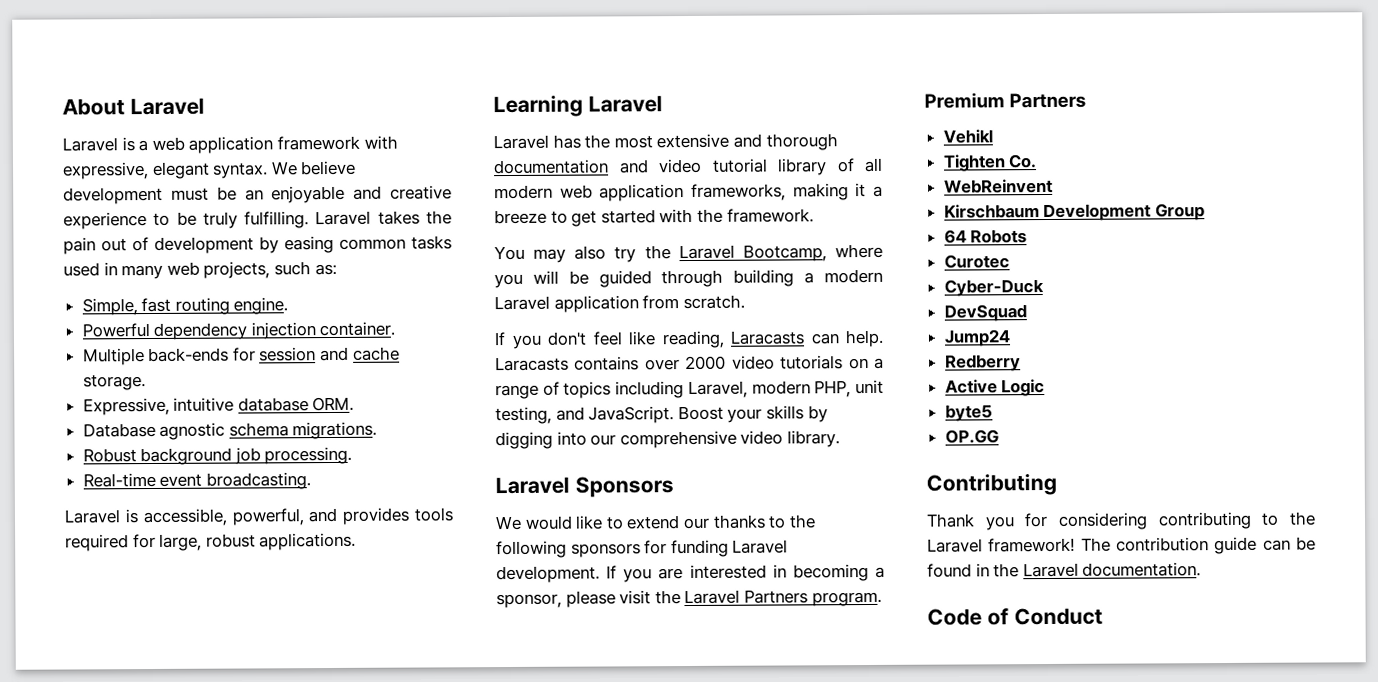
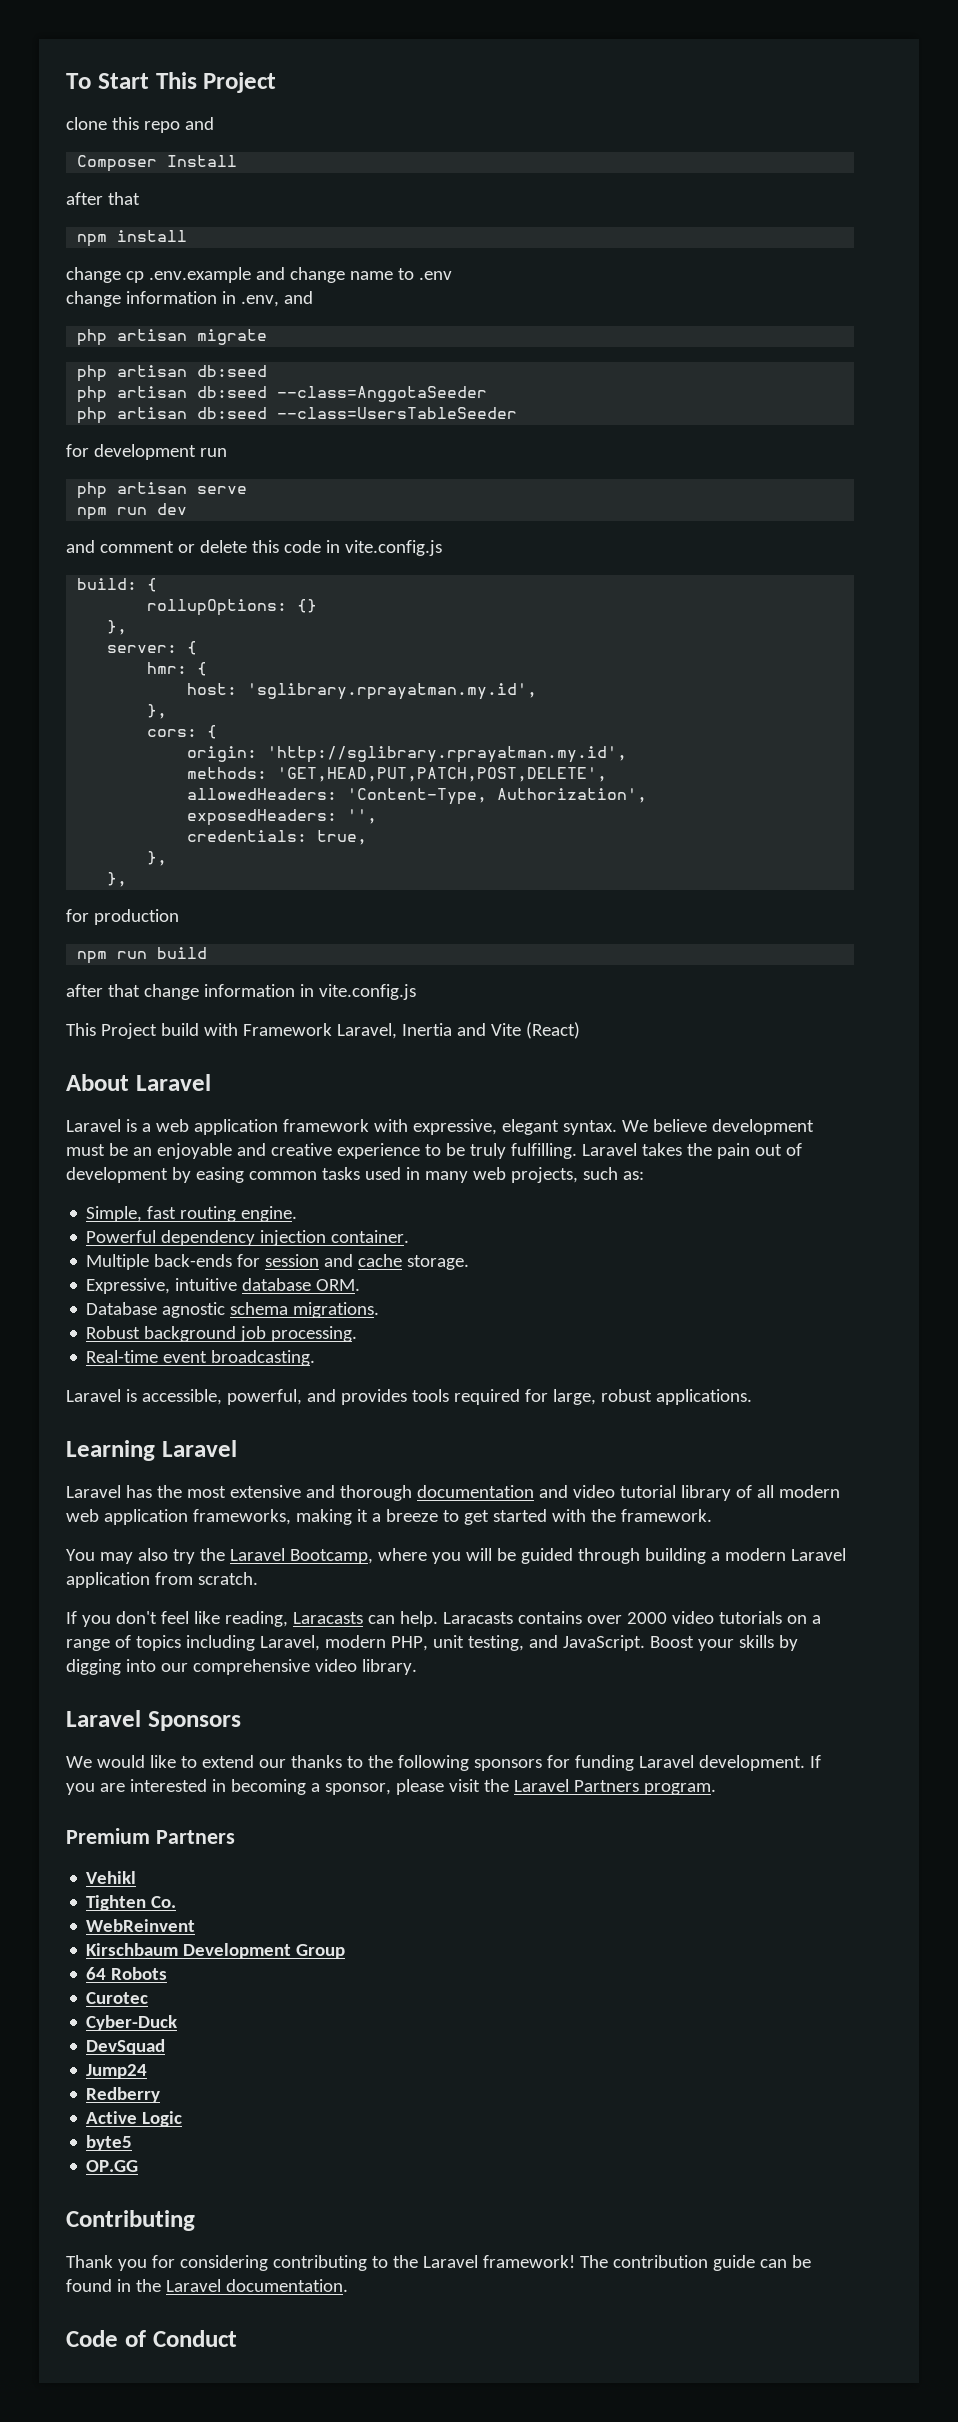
+ To Start This Project
+ clone this repo and
+ Composer Install
+ after that
+ npm install
+ change cp .env.example and change name to .env
+ change information in .env, and
+ php artisan migrate
+ php artisan db:seed
+ php artisan db:seed --class=AnggotaSeeder
+ php artisan db:seed --class=UsersTableSeeder
+ for development run
+ php artisan serve
+ npm run dev
+ and comment or delete this code in vite.config.js
+ build: {
+ rollupOptions: {}
+ },
+ server: {
+ hmr: {
+ host: 'sglibrary.rprayatman.my.id',
+ },
+ cors: {
+ origin: 'http://sglibrary.rprayatman.my.id',
+ methods: 'GET,HEAD,PUT,PATCH,POST,DELETE',
+ allowedHeaders: 'Content-Type, Authorization',
+ exposedHeaders: '',
+ credentials: true,
+ },
+ },
+ for production
+ npm run build
+ after that change information in vite.config.js
+ This Project build with Framework Laravel, Inertia and Vite (React)

